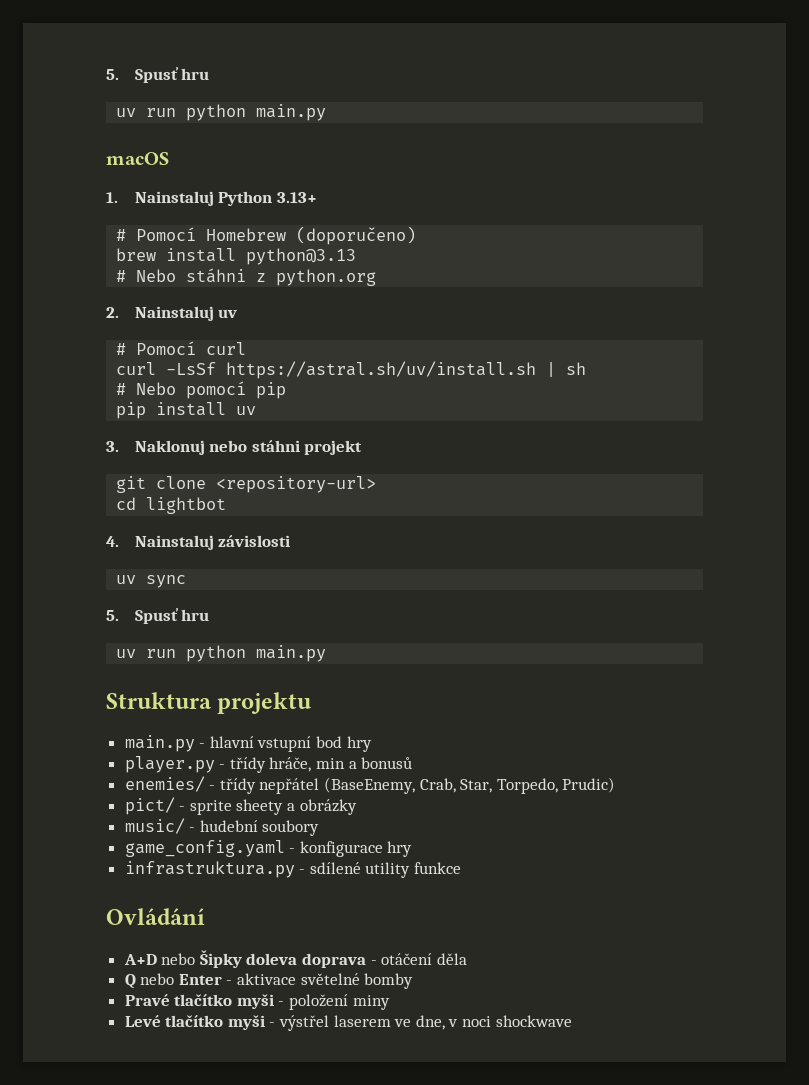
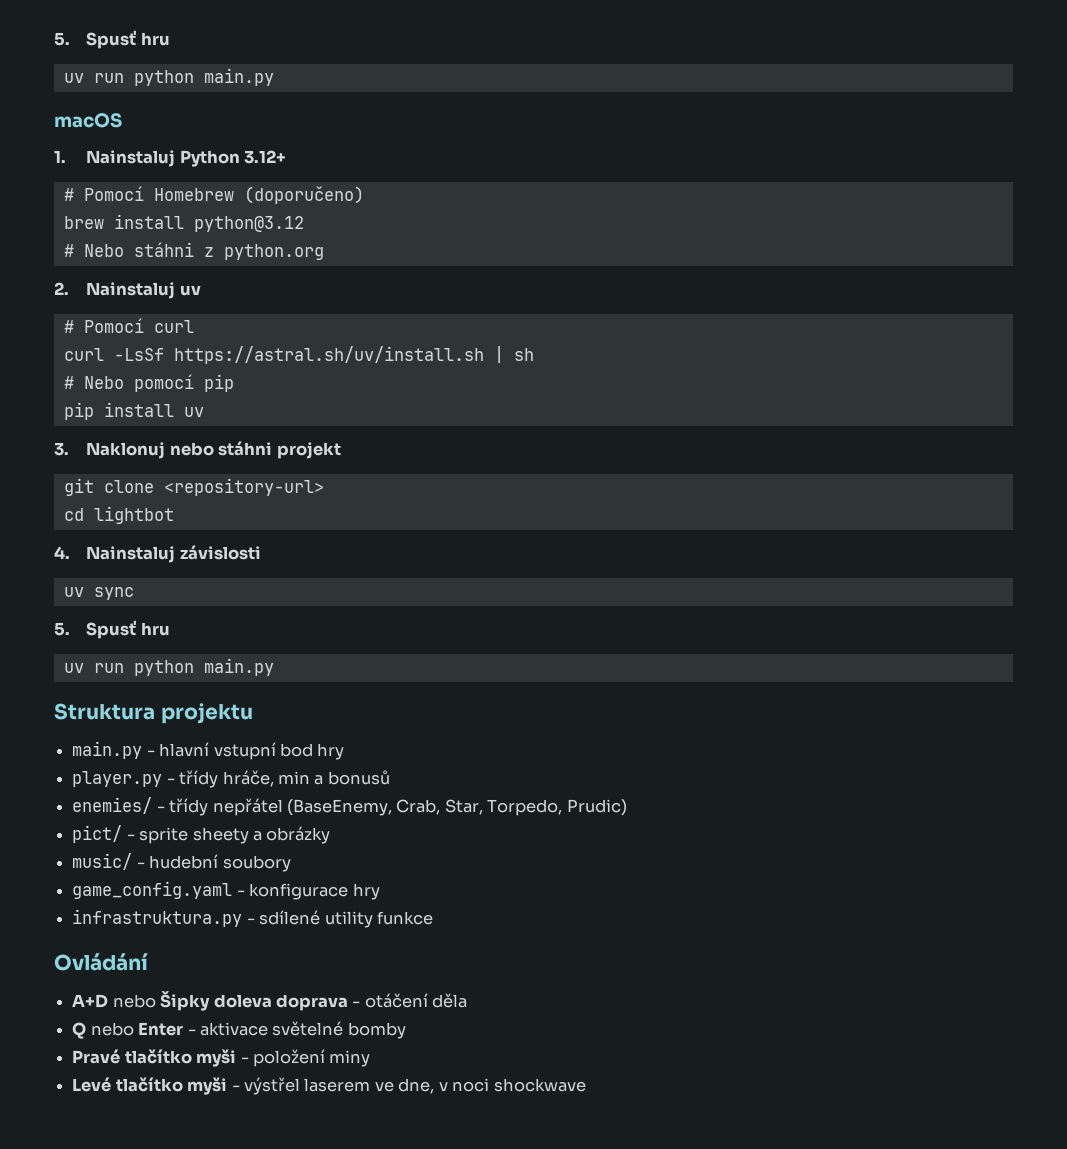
- 1. Nainstaluj Python 3.13+
+ 1. Nainstaluj Python 3.12+
- brew install python@3.13
+ brew install python@3.12

